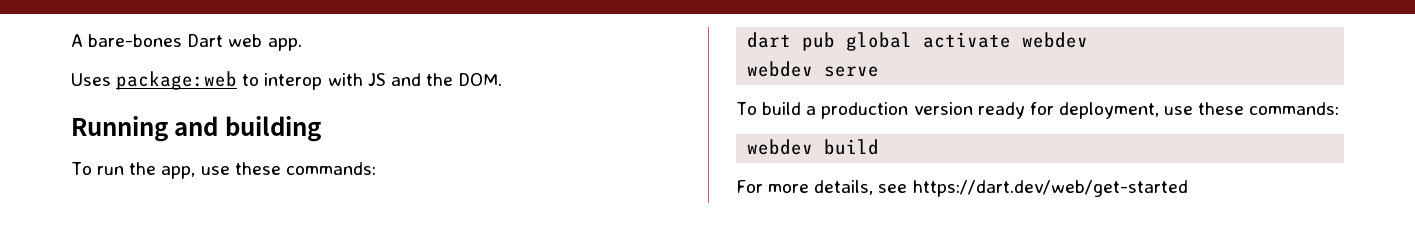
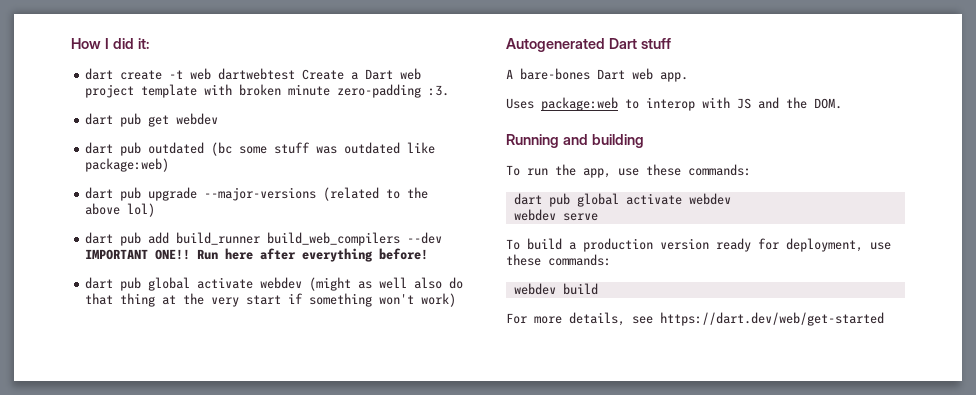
+ How I did it:
+ dart create -t web dartwebtest Create a Dart web project template with broken minute zero-padding :3.
+ dart pub get webdev
+ dart pub outdated (bc some stuff was outdated like package:web)
+ dart pub upgrade --major-versions (related to the above lol)
+ dart pub add build_runner build_web_compilers --dev IMPORTANT ONE!! Run here after everything before!
+ dart pub global activate webdev (might as well also do that thing at the very start if something won't work)
+ Autogenerated Dart stuff

